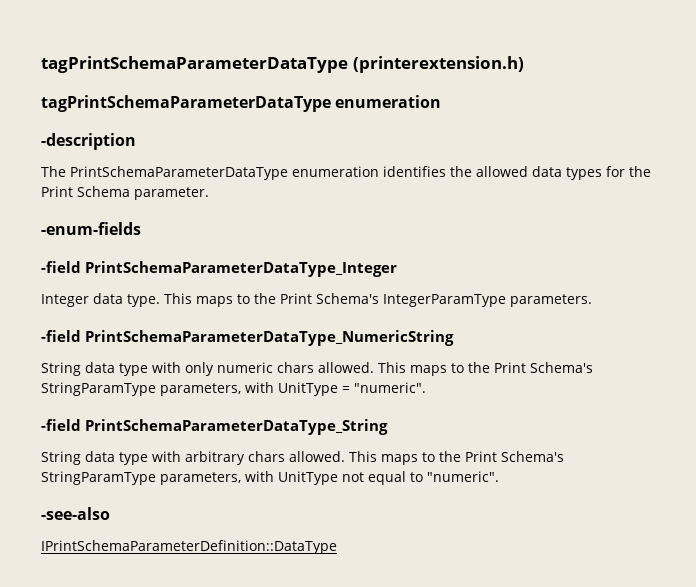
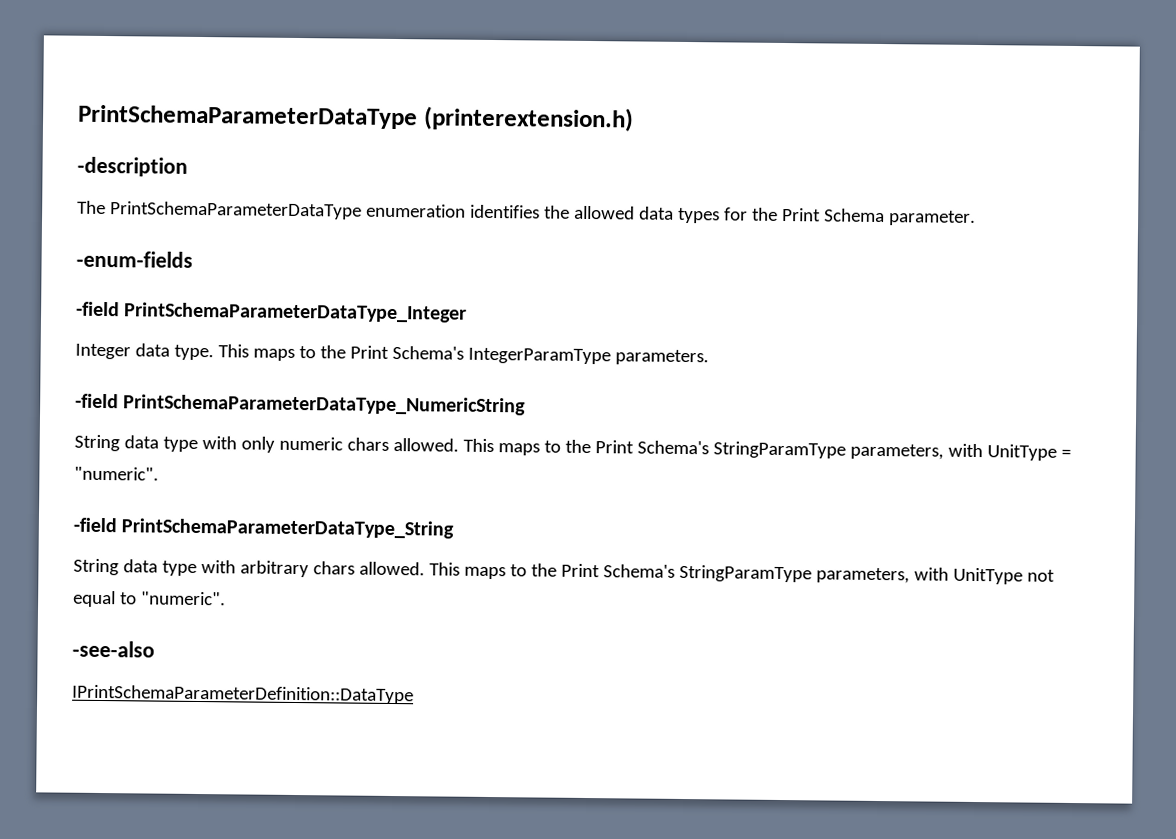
- tagPrintSchemaParameterDataType (printerextension.h)
+ PrintSchemaParameterDataType (printerextension.h)
- tagPrintSchemaParameterDataType enumeration

